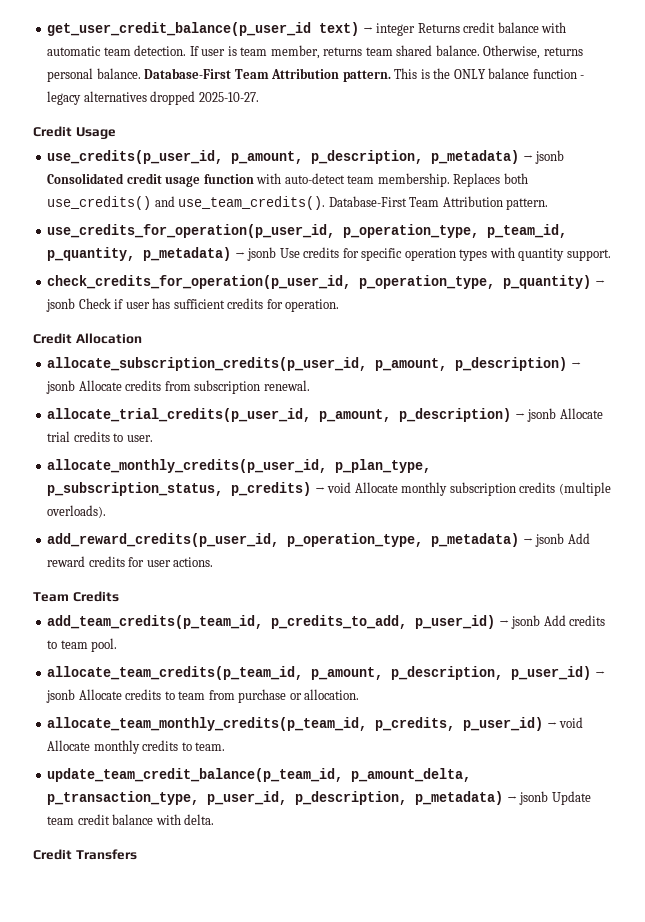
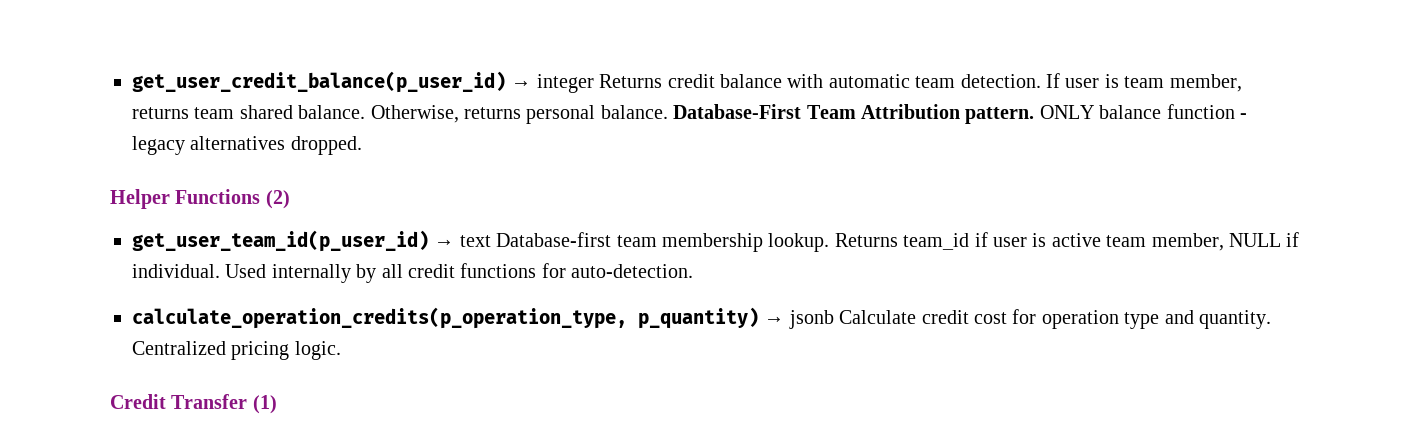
- get_user_credit_balance(p_user_id text) → integer Returns credit balance with automatic team detection.
+ get_user_credit_balance(p_user_id) → integer Returns credit balance with automatic team detection.
- This is the ONLY balance function - legacy alternatives dropped 2025-10-27.
- Credit Usage
- use_credits(p_user_id, p_amount, p_description, p_metadata) → jsonb Consolidated credit usage function with auto-detect team membership. Replaces both use_credits() and use_team_credits(). Database-First Team Attribution pattern.
- use_credits_for_operation(p_user_id, p_operation_type, p_team_id, p_quantity, p_metadata) → jsonb Use credits for specific operation types with quantity support.
- check_credits_for_operation(p_user_id, p_operation_type, p_quantity) → jsonb Check if user has sufficient credits for operation.
- Credit Allocation
- allocate_subscription_credits(p_user_id, p_amount, p_description) → jsonb Allocate credits from subscription renewal.
- allocate_trial_credits(p_user_id, p_amount, p_description) → jsonb Allocate trial credits to user.
- allocate_monthly_credits(p_user_id, p_plan_type, p_subscription_status, p_credits) → void Allocate monthly subscription credits (multiple overloads).
- add_reward_credits(p_user_id, p_operation_type, p_metadata) → jsonb Add reward credits for user actions.
- Team Credits
- add_team_credits(p_team_id, p_credits_to_add, p_user_id) → jsonb Add credits to team pool.
- allocate_team_credits(p_team_id, p_amount, p_description, p_user_id) → jsonb Allocate credits to team from purchase or allocation.
- allocate_team_monthly_credits(p_team_id, p_credits, p_user_id) → void Allocate monthly credits to team.
- update_team_credit_balance(p_team_id, p_amount_delta, p_transaction_type, p_user_id, p_description, p_metadata) → jsonb Update team credit balance with delta.
- Credit Transfers
+ ONLY balance function - legacy alternatives dropped.
+ Helper Functions (2)
+ get_user_team_id(p_user_id) → text Database-first team membership lookup. Returns team_id if user is active team member, NULL if individual. Used internally by all credit functions for auto-detection.
+ calculate_operation_credits(p_operation_type, p_quantity) → jsonb Calculate credit cost for operation type and quantity. Centralized pricing logic.
+ Credit Transfer (1)

